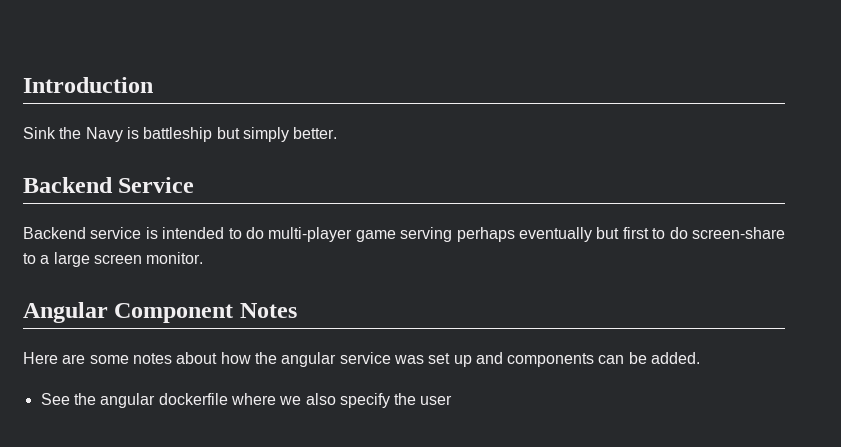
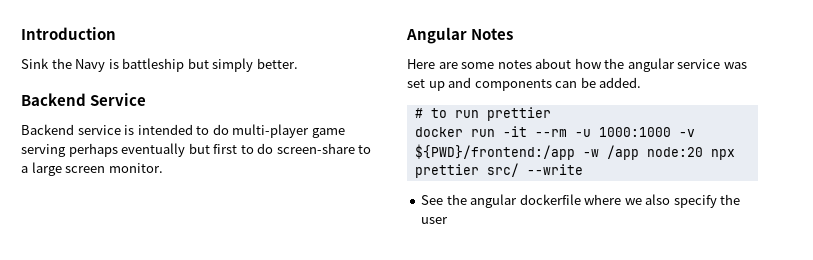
- Angular Component Notes
+ Angular Notes
+ # to run prettier
+ docker run -it --rm -u 1000:1000 -v ${PWD}/frontend:/app -w /app node:20 npx prettier src/ --write

